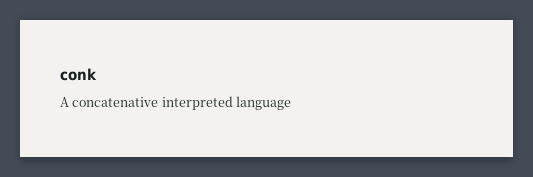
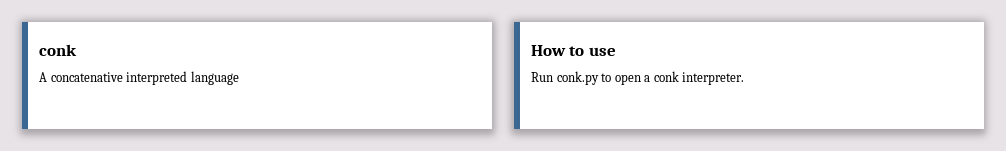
+ How to use
+ Run conk.py to open a conk interpreter.

